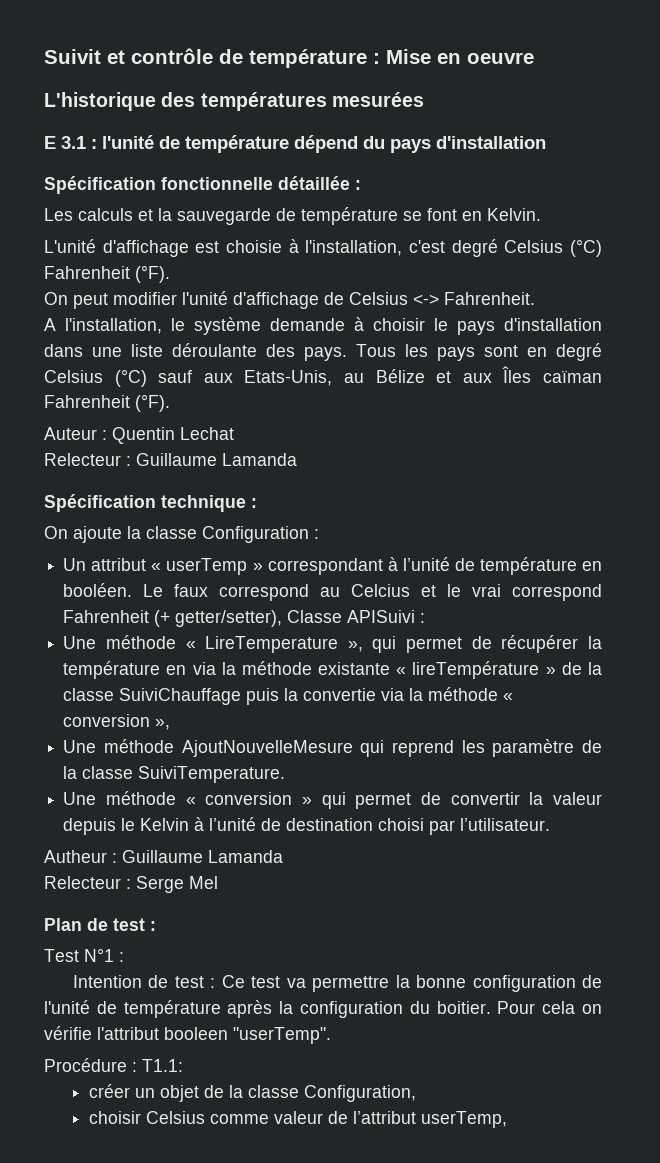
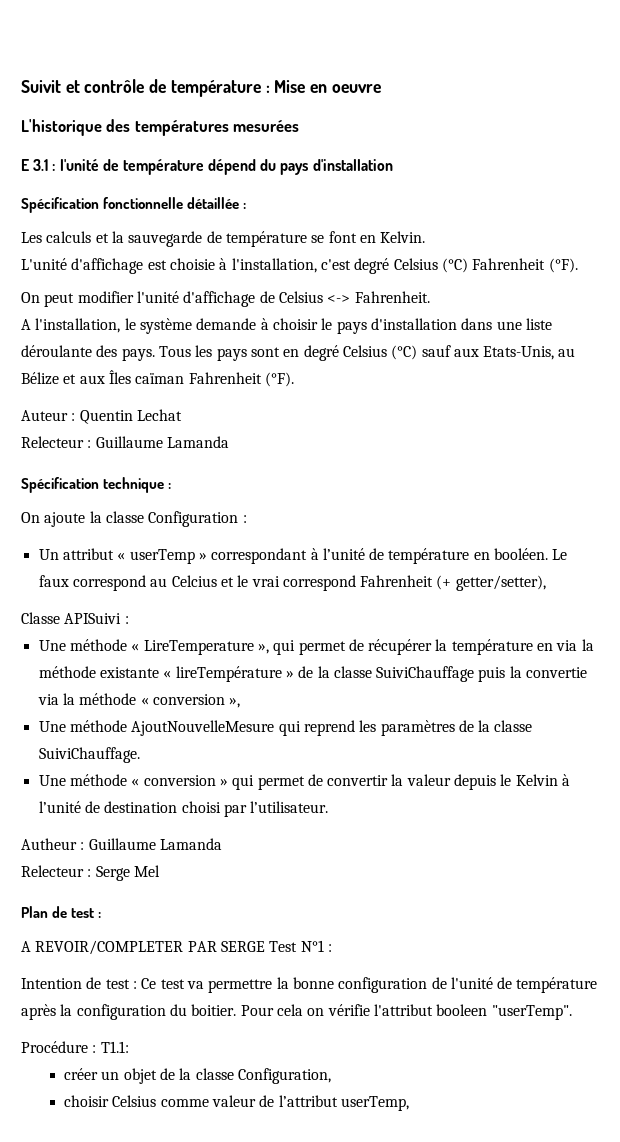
- Le faux correspond au Celcius et le vrai correspond Fahrenheit (+ getter/setter), Classe APISuivi :
+ Le faux correspond au Celcius et le vrai correspond Fahrenheit (+ getter/setter),
+ Classe APISuivi :
- Une méthode AjoutNouvelleMesure qui reprend les paramètre de la classe SuiviTemperature.
+ Une méthode AjoutNouvelleMesure qui reprend les paramètres de la classe SuiviChauffage.
- Test N°1 :
+ A REVOIR/COMPLETER PAR SERGE Test N°1 :

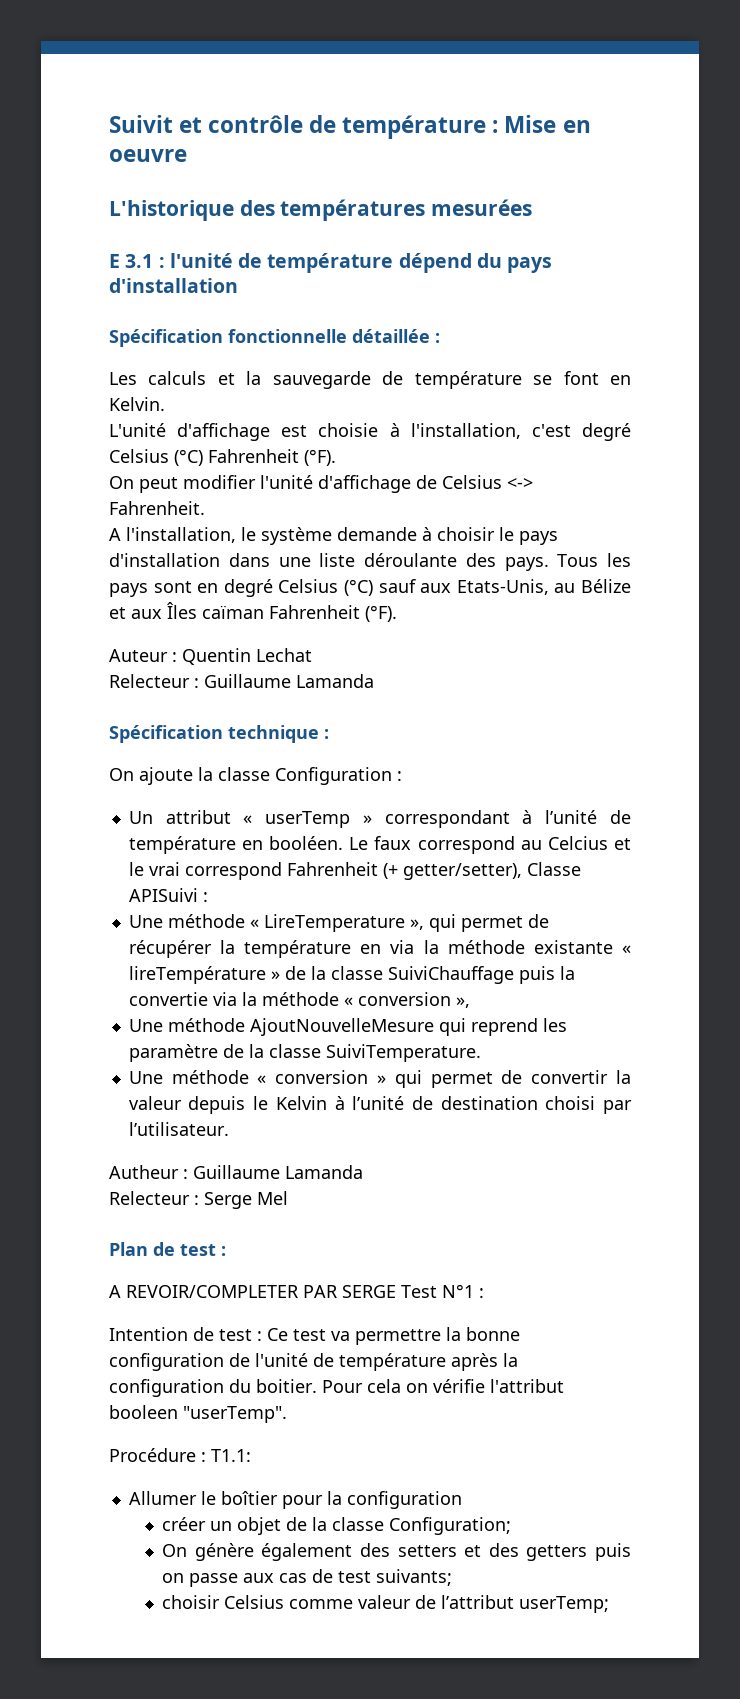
- Le faux correspond au Celcius et le vrai correspond Fahrenheit (+ getter/setter),
- Classe APISuivi :
+ Le faux correspond au Celcius et le vrai correspond Fahrenheit (+ getter/setter), Classe APISuivi :
- Une méthode AjoutNouvelleMesure qui reprend les paramètres de la classe SuiviChauffage.
+ Une méthode AjoutNouvelleMesure qui reprend les paramètre de la classe SuiviTemperature.
+ Allumer le boîtier pour la configuration
- créer un objet de la classe Configuration,
+ créer un objet de la classe Configuration;
+ On génère également des setters et des getters puis on passe aux cas de test suivants;
- choisir Celsius comme valeur de l’attribut userTemp,
+ choisir Celsius comme valeur de l’attribut userTemp;

